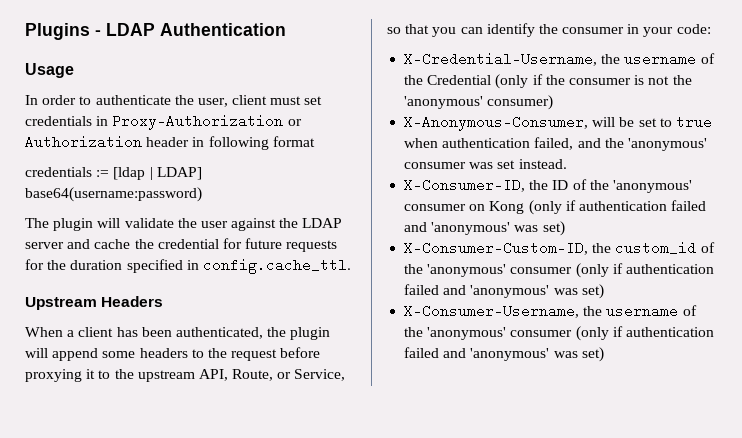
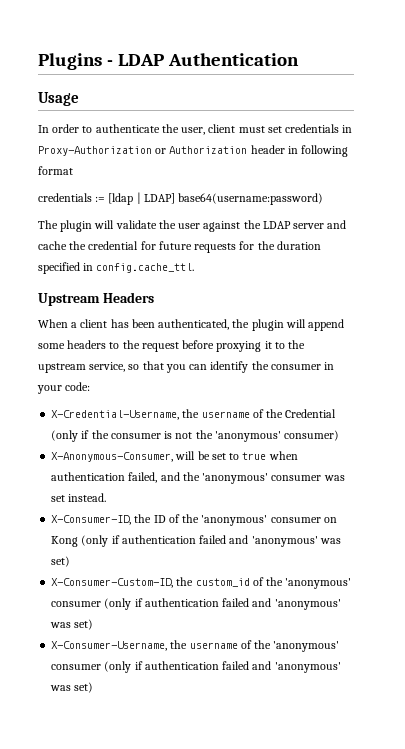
- When a client has been authenticated, the plugin will append some headers to the request before proxying it to the upstream API, Route, or Service, so that you can identify the consumer in your code:
+ When a client has been authenticated, the plugin will append some headers to the request before proxying it to the upstream service, so that you can identify the consumer in your code:

